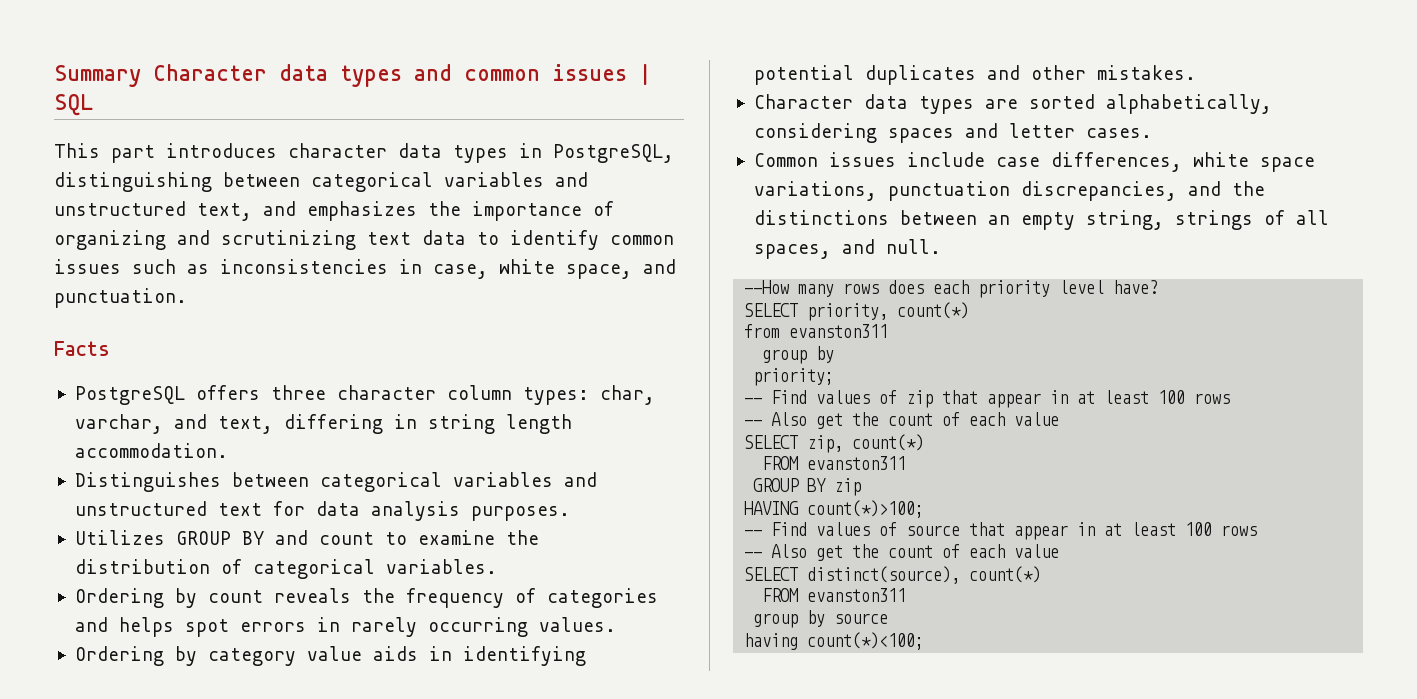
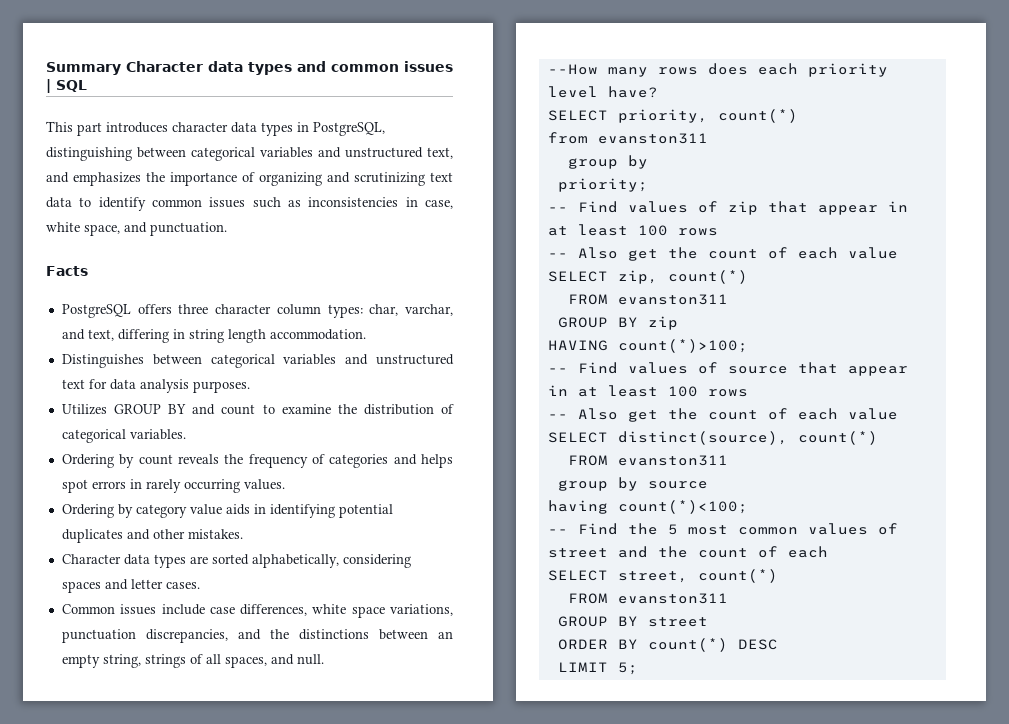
+ -- Find the 5 most common values of street and the count of each
+ SELECT street, count(*)
+ FROM evanston311
+ GROUP BY street
+ ORDER BY count(*) DESC
+ LIMIT 5;

